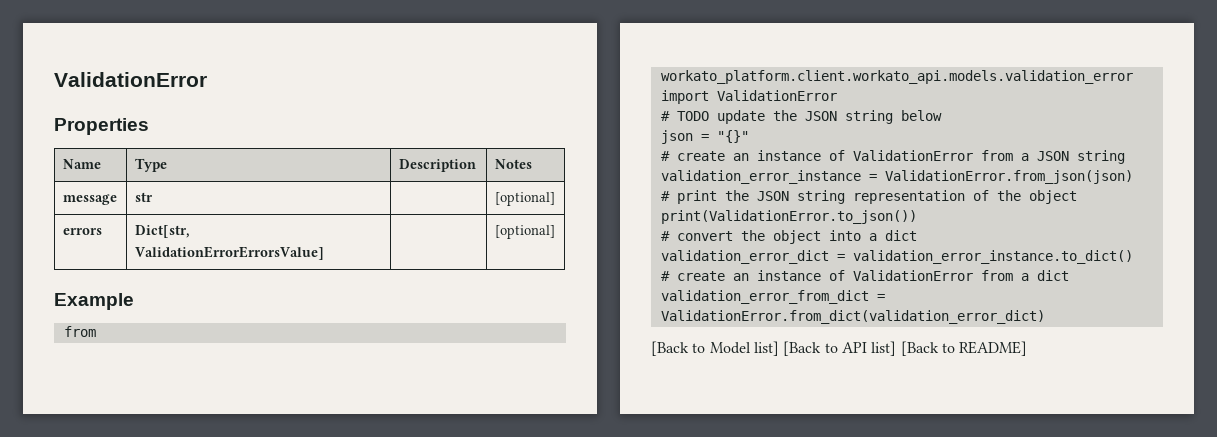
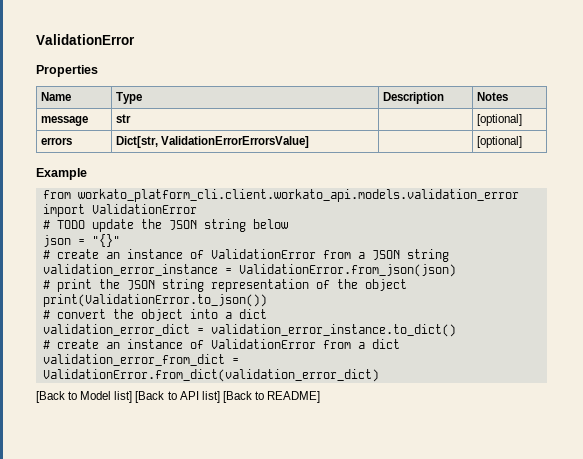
- from workato_platform.client.workato_api.models.validation_error import ValidationError
+ from workato_platform_cli.client.workato_api.models.validation_error import ValidationError

